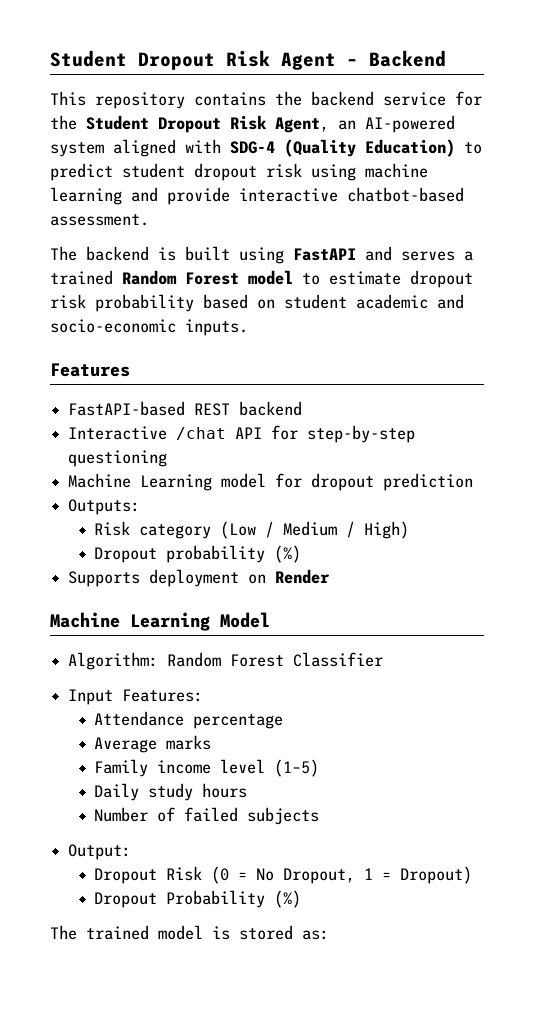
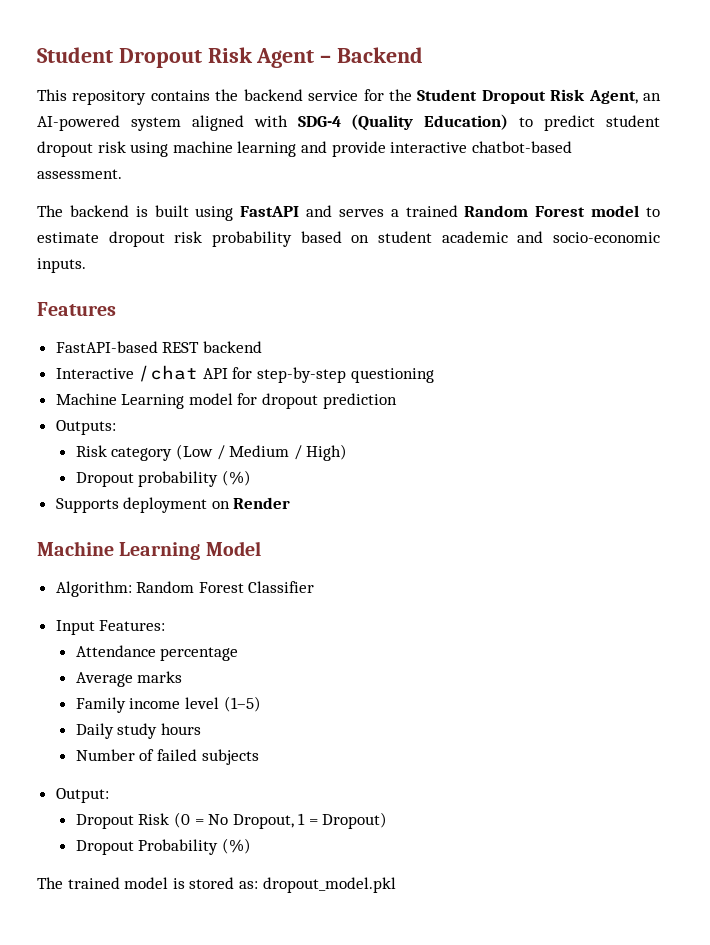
- The trained model is stored as:
+ The trained model is stored as: dropout_model.pkl

